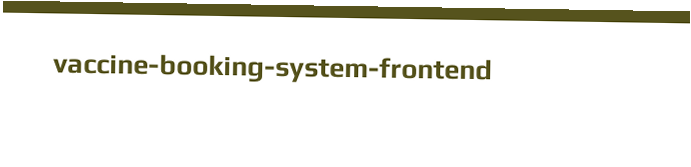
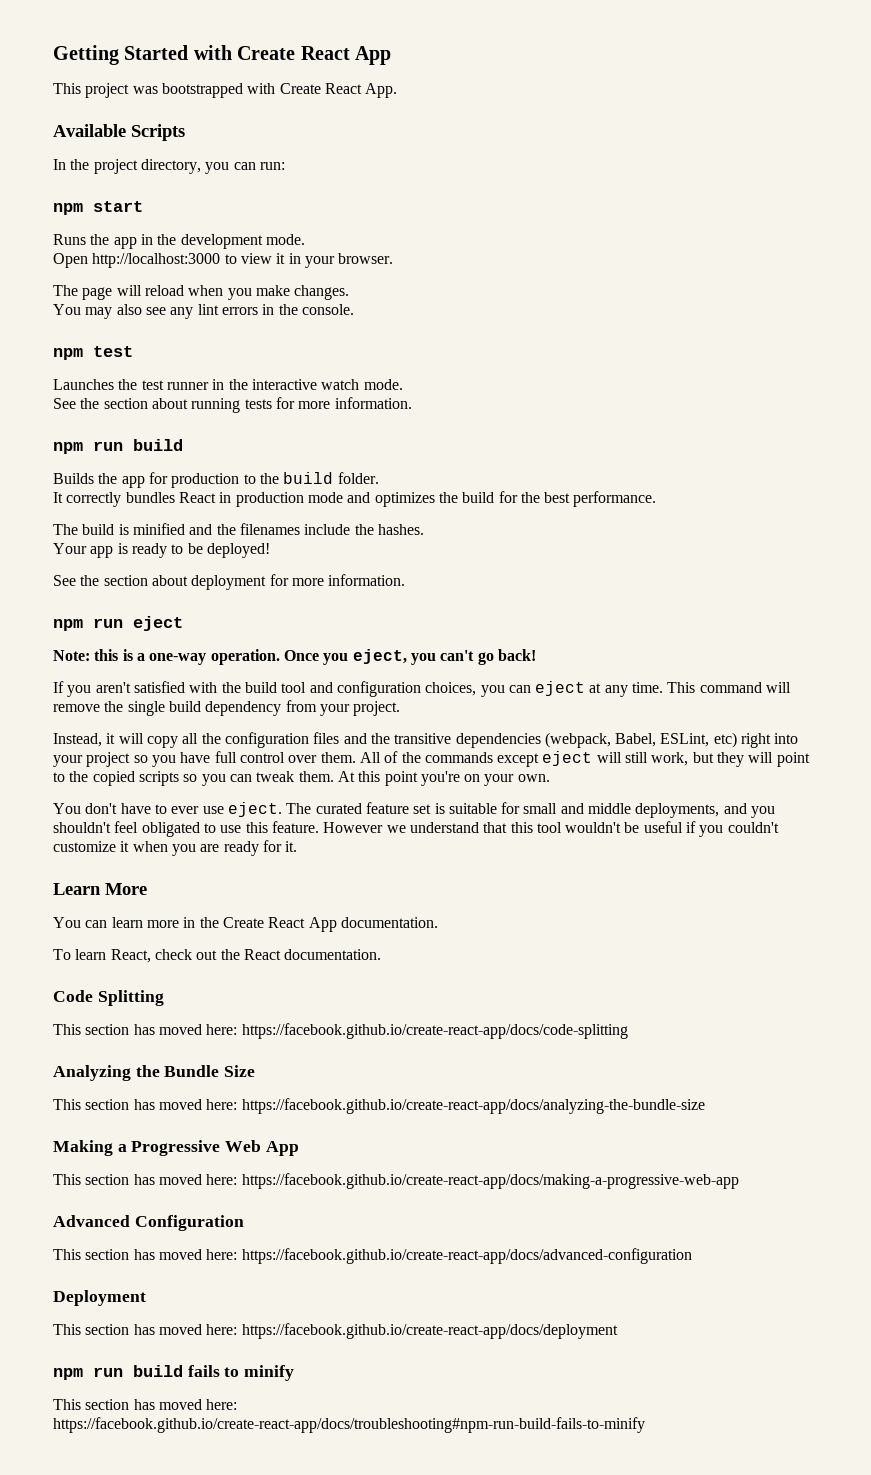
- vaccine-booking-system-frontend
+ Getting Started with Create React App
+ This project was bootstrapped with Create React App.
+ Available Scripts
+ In the project directory, you can run:
+ npm start
+ Runs the app in the development mode.
+ Open http://localhost:3000 to view it in your browser.
+ The page will reload when you make changes.
+ You may also see any lint errors in the console.
+ npm test
+ Launches the test runner in the interactive watch mode.
+ See the section about running tests for more information.
+ npm run build
+ Builds the app for production to the build folder.
+ It correctly bundles React in production mode and optimizes the build for the best performance.
+ The build is minified and the filenames include the hashes.
+ Your app is ready to be deployed!
+ See the section about deployment for more information.
+ npm run eject
+ Note: this is a one-way operation. Once you eject, you can't go back!
+ If you aren't satisfied with the build tool and configuration choices, you can eject at any time. This command will remove the single build dependency from your project.
+ Instead, it will copy all the configuration files and the transitive dependencies (webpack, Babel, ESLint, etc) right into your project so you have full control over them. All of the commands except eject will still work, but they will point to the copied scripts so you can tweak them. At this point you're on your own.
+ You don't have to ever use eject. The curated feature set is suitable for small and middle deployments, and you shouldn't feel obligated to use this feature. However we understand that this tool wouldn't be useful if you couldn't customize it when you are ready for it.
+ Learn More
+ You can learn more in the Create React App documentation.
+ To learn React, check out the React documentation.
+ Code Splitting
+ This section has moved here: https://facebook.github.io/create-react-app/docs/code-splitting
+ Analyzing the Bundle Size
+ This section has moved here: https://facebook.github.io/create-react-app/docs/analyzing-the-bundle-size
+ Making a Progressive Web App
+ This section has moved here: https://facebook.github.io/create-react-app/docs/making-a-progressive-web-app
+ Advanced Configuration
+ This section has moved here: https://facebook.github.io/create-react-app/docs/advanced-configuration
+ Deployment
+ This section has moved here: https://facebook.github.io/create-react-app/docs/deployment
+ npm run build fails to minify
+ This section has moved here: https://facebook.github.io/create-react-app/docs/troubleshooting#npm-run-build-fails-to-minify

